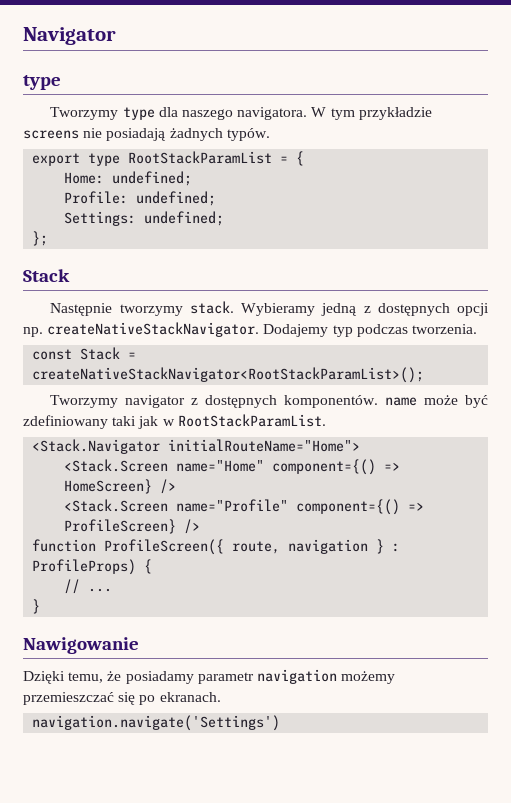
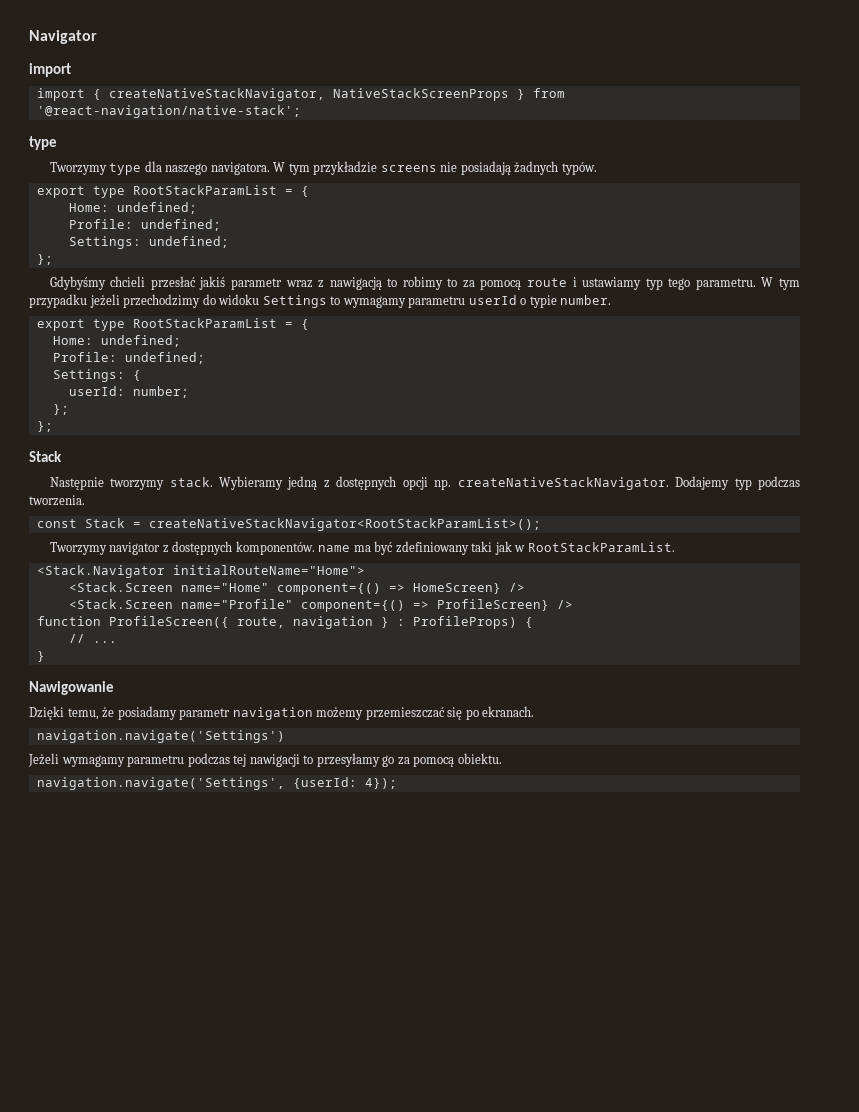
  Navigator
+ import
+ import { createNativeStackNavigator, NativeStackScreenProps } from '@react-navigation/native-stack';
+ Gdybyśmy chcieli przesłać jakiś parametr wraz z nawigacją to robimy to za pomocą route i ustawiamy typ tego parametru. W tym przypadku jeżeli przechodzimy do widoku Settings to wymagamy parametru userId o typie number.
+ export type RootStackParamList = {
+ Home: undefined;
+ Profile: undefined;
+ Settings: {
+ userId: number;
+ };
+ };
- Tworzymy navigator z dostępnych komponentów. name może być zdefiniowany taki jak w RootStackParamList.
+ Tworzymy navigator z dostępnych komponentów. name ma być zdefiniowany taki jak w RootStackParamList.
+ Jeżeli wymagamy parametru podczas tej nawigacji to przesyłamy go za pomocą obiektu.
+ navigation.navigate('Settings', {userId: 4});

